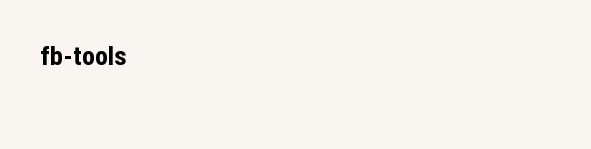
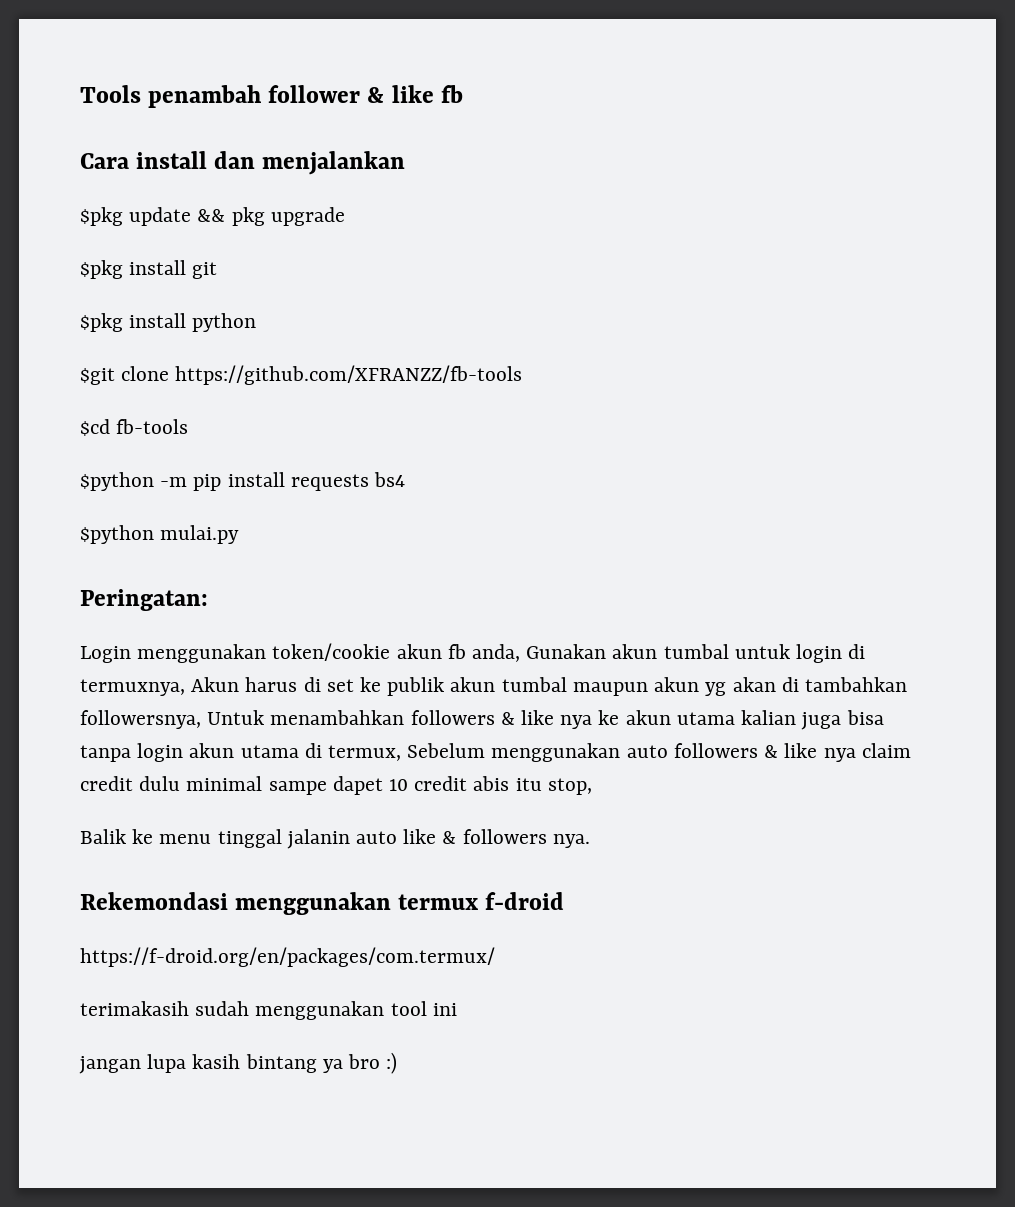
- fb-tools
+ Tools penambah follower & like fb
+ Cara install dan menjalankan
+ $pkg update && pkg upgrade
+ $pkg install git
+ $pkg install python
+ $git clone https://github.com/XFRANZZ/fb-tools
+ $cd fb-tools
+ $python -m pip install requests bs4
+ $python mulai.py
+ Peringatan:
+ Login menggunakan token/cookie akun fb anda, Gunakan akun tumbal untuk login di termuxnya, Akun harus di set ke publik akun tumbal maupun akun yg akan di tambahkan followersnya, Untuk menambahkan followers & like nya ke akun utama kalian juga bisa tanpa login akun utama di termux, Sebelum menggunakan auto followers & like nya claim credit dulu minimal sampe dapet 10 credit abis itu stop,
+ Balik ke menu tinggal jalanin auto like & followers nya.
+ Rekemondasi menggunakan termux f-droid
+ https://f-droid.org/en/packages/com.termux/
+ terimakasih sudah menggunakan tool ini
+ jangan lupa kasih bintang ya bro :)

